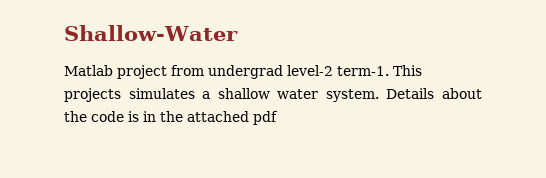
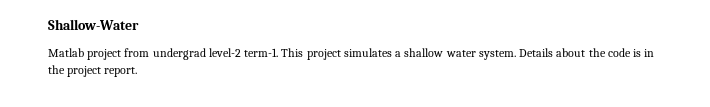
- This projects simulates a shallow water system.
+ This project simulates a shallow water system.
- Details about the code is in the attached pdf
+ Details about the code is in the project report.

